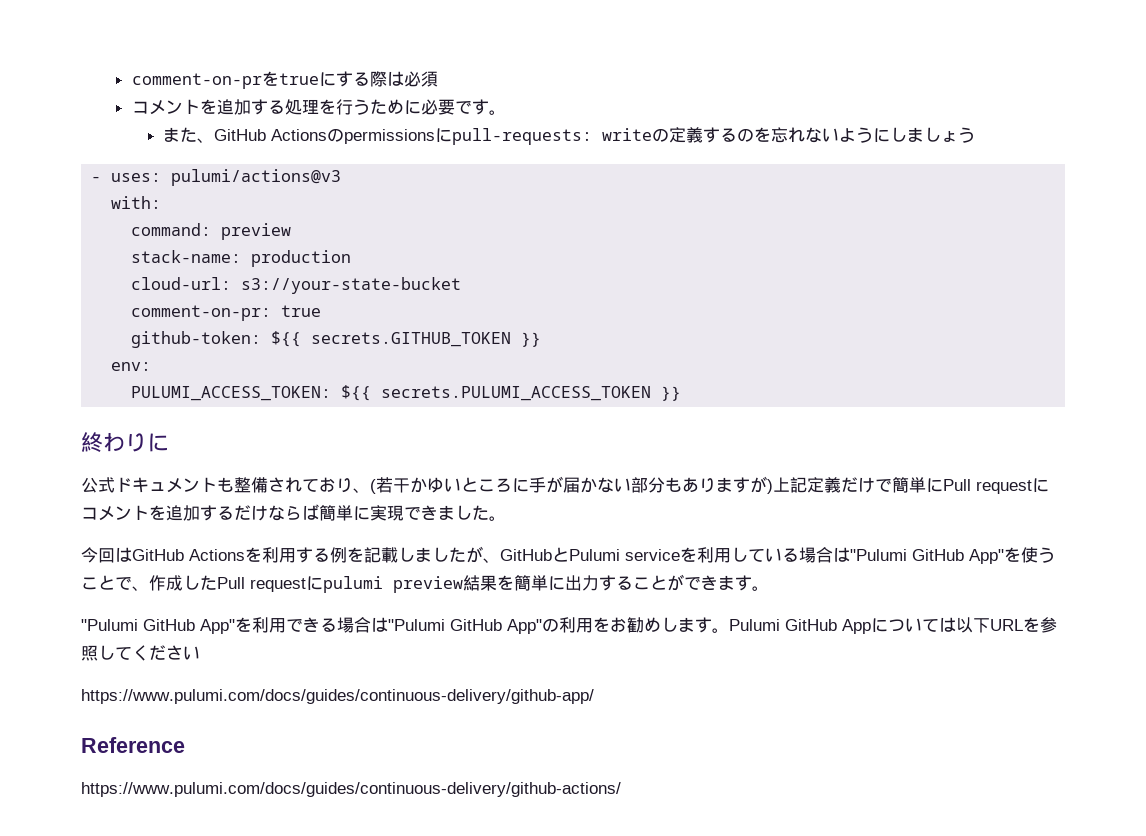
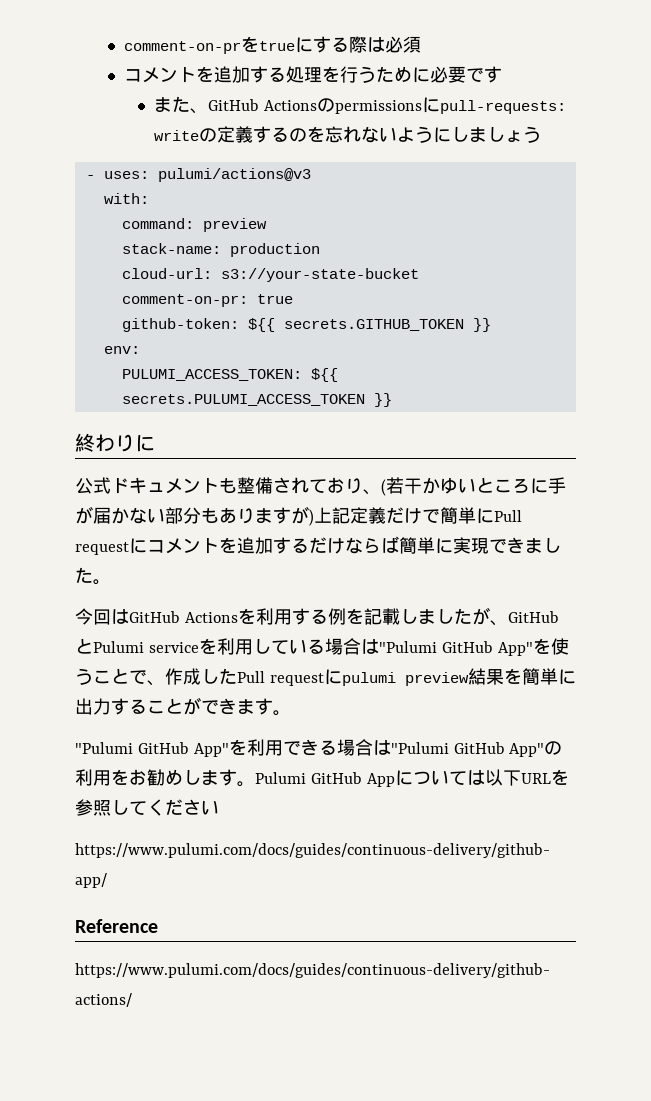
- コメントを追加する処理を行うために必要です。
+ コメントを追加する処理を行うために必要です

